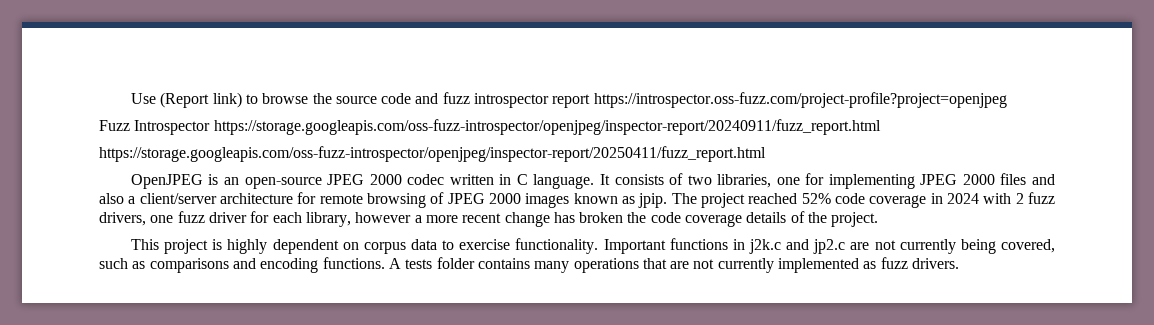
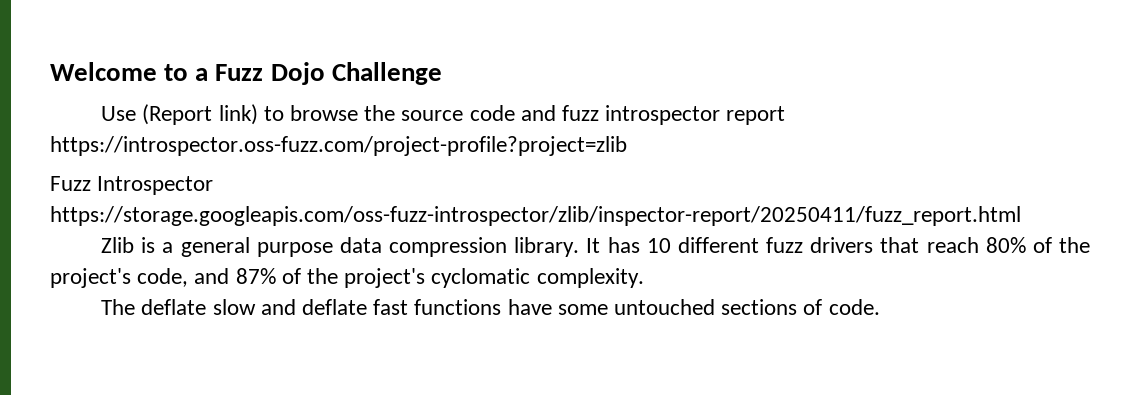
+ Welcome to a Fuzz Dojo Challenge
- Use (Report link) to browse the source code and fuzz introspector report https://introspector.oss-fuzz.com/project-profile?project=openjpeg
+ Use (Report link) to browse the source code and fuzz introspector report https://introspector.oss-fuzz.com/project-profile?project=zlib
- Fuzz Introspector https://storage.googleapis.com/oss-fuzz-introspector/openjpeg/inspector-report/20240911/fuzz_report.html
- https://storage.googleapis.com/oss-fuzz-introspector/openjpeg/inspector-report/20250411/fuzz_report.html
- OpenJPEG is an open-source JPEG 2000 codec written in C language. It consists of two libraries, one for implementing JPEG 2000 files and also a client/server architecture for remote browsing of JPEG 2000 images known as jpip. The project reached 52% code coverage in 2024 with 2 fuzz drivers, one fuzz driver for each library, however a more recent change has broken the code coverage details of the project.
- This project is highly dependent on corpus data to exercise functionality. Important functions in j2k.c and jp2.c are not currently being covered, such as comparisons and encoding functions. A tests folder contains many operations that are not currently implemented as fuzz drivers.
+ Fuzz Introspector https://storage.googleapis.com/oss-fuzz-introspector/zlib/inspector-report/20250411/fuzz_report.html
+ Zlib is a general purpose data compression library. It has 10 different fuzz drivers that reach 80% of the project's code, and 87% of the project's cyclomatic complexity.
+ The deflate slow and deflate fast functions have some untouched sections of code.

